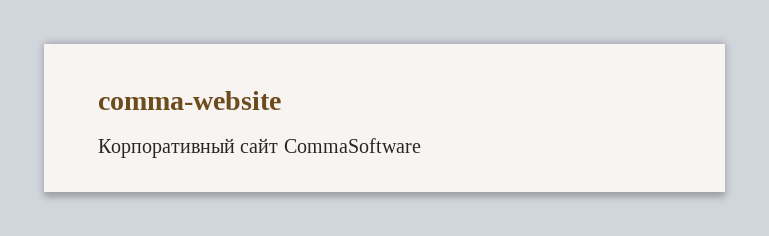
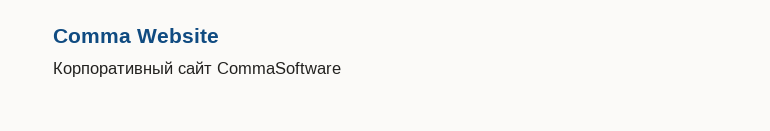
- comma-website
+ Comma Website

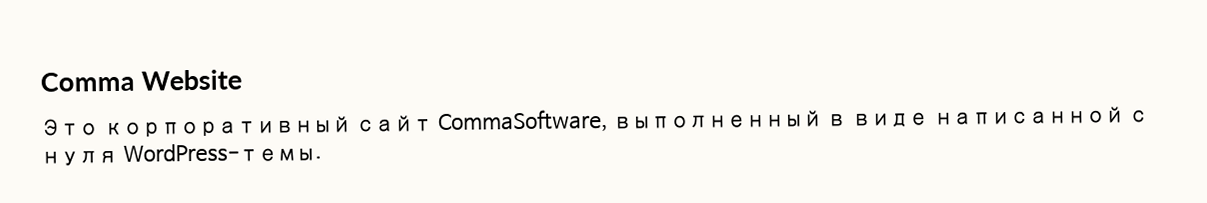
- Корпоративный сайт CommaSoftware
+ Это корпоративный сайт CommaSoftware, выполненный в виде написанной с нуля WordPress-темы.

